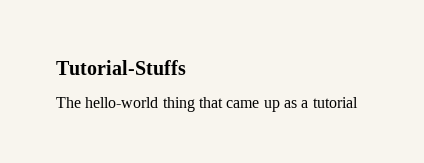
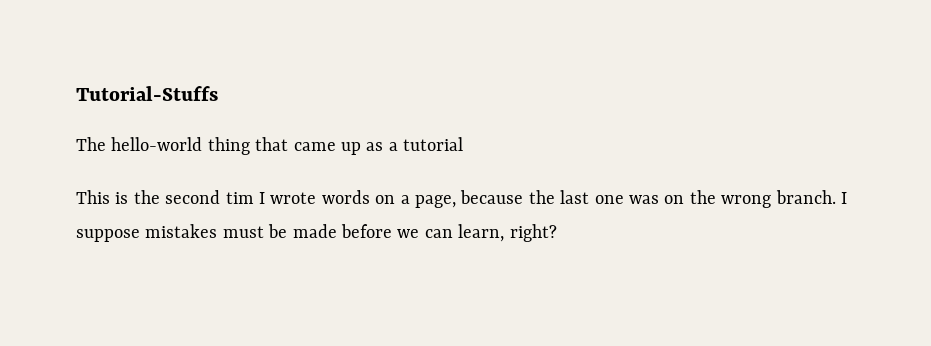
+ This is the second tim I wrote words on a page, because the last one was on the wrong branch. I suppose mistakes must be made before we can learn, right?

